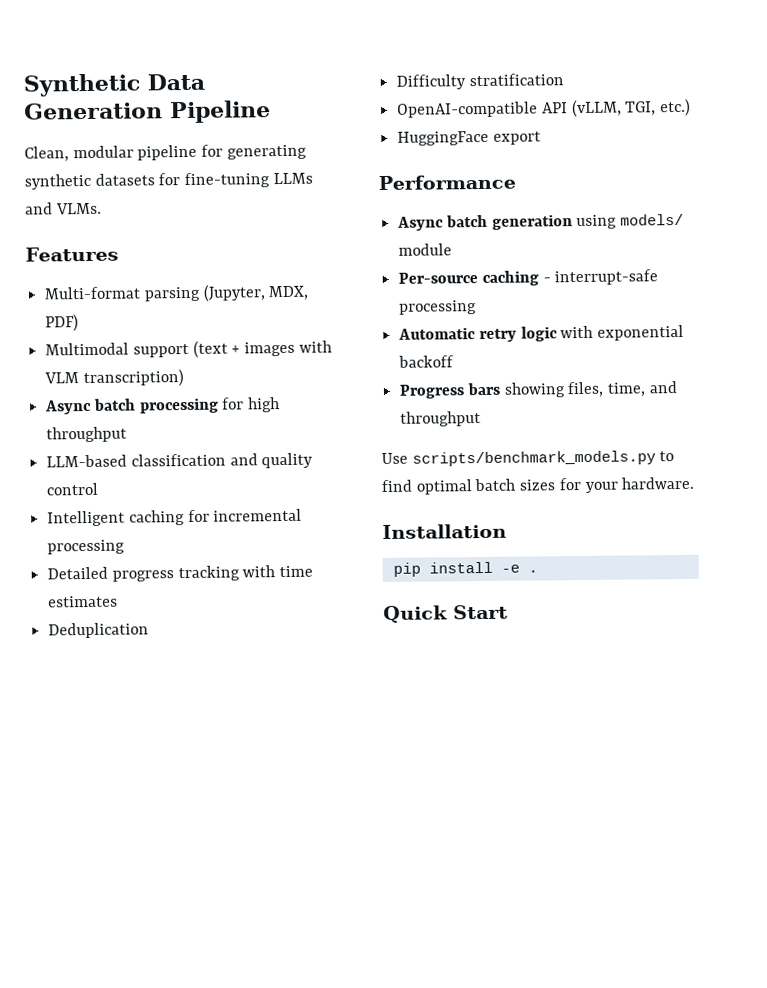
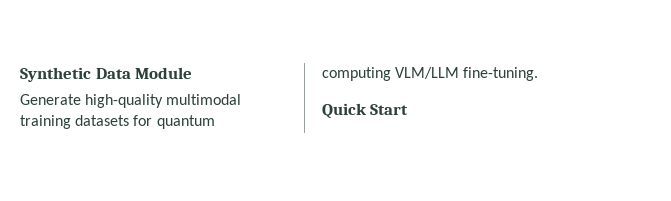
- Synthetic Data Generation Pipeline
- Clean, modular pipeline for generating synthetic datasets for fine-tuning LLMs and VLMs.
- Features
- Multi-format parsing (Jupyter, MDX, PDF)
- Multimodal support (text + images with VLM transcription)
- Async batch processing for high throughput
- LLM-based classification and quality control
- Intelligent caching for incremental processing
- Detailed progress tracking with time estimates
- Deduplication
- Difficulty stratification
- OpenAI-compatible API (vLLM, TGI, etc.)
- HuggingFace export
- Performance
- Async batch generation using models/ module
- Per-source caching - interrupt-safe processing
- Automatic retry logic with exponential backoff
- Progress bars showing files, time, and throughput
- Use scripts/benchmark_models.py to find optimal batch sizes for your hardware.
- Installation
- pip install -e .
+ Synthetic Data Module
+ Generate high-quality multimodal training datasets for quantum computing VLM/LLM fine-tuning.

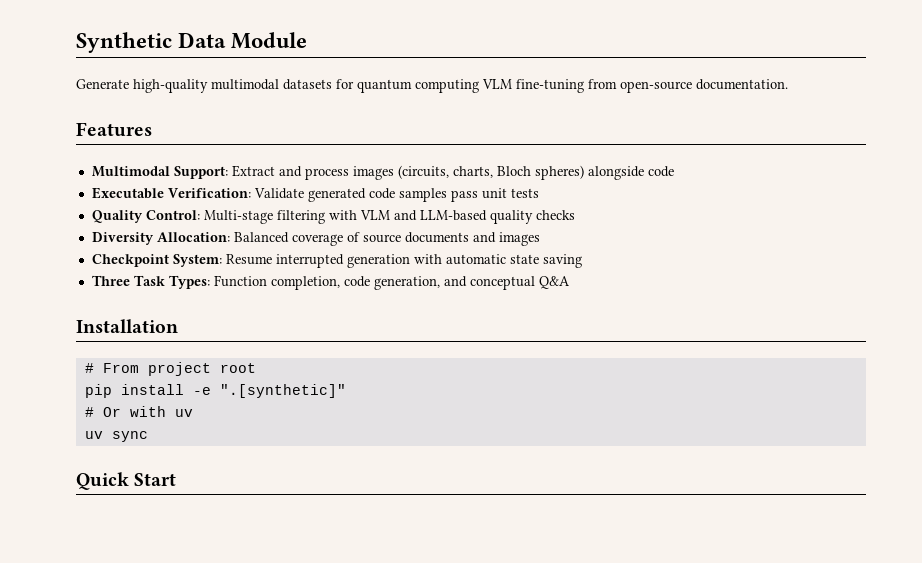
- Generate high-quality multimodal training datasets for quantum computing VLM/LLM fine-tuning.
+ Generate high-quality multimodal datasets for quantum computing VLM fine-tuning from open-source documentation.
+ Features
+ Multimodal Support: Extract and process images (circuits, charts, Bloch spheres) alongside code
+ Executable Verification: Validate generated code samples pass unit tests
+ Quality Control: Multi-stage filtering with VLM and LLM-based quality checks
+ Diversity Allocation: Balanced coverage of source documents and images
+ Checkpoint System: Resume interrupted generation with automatic state saving
+ Three Task Types: Function completion, code generation, and conceptual Q&A
+ Installation
+ # From project root
+ pip install -e ".[synthetic]"
+ # Or with uv
+ uv sync

